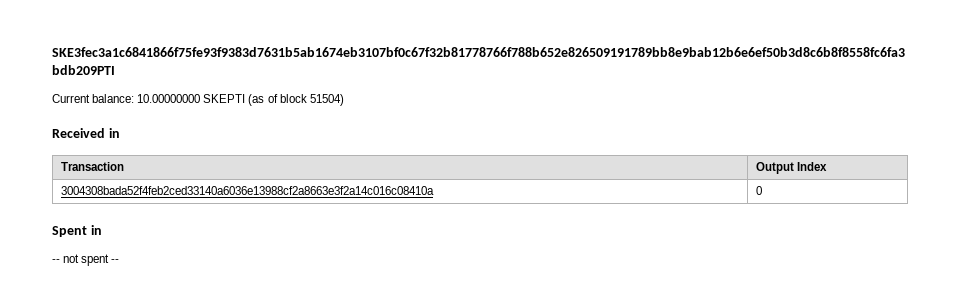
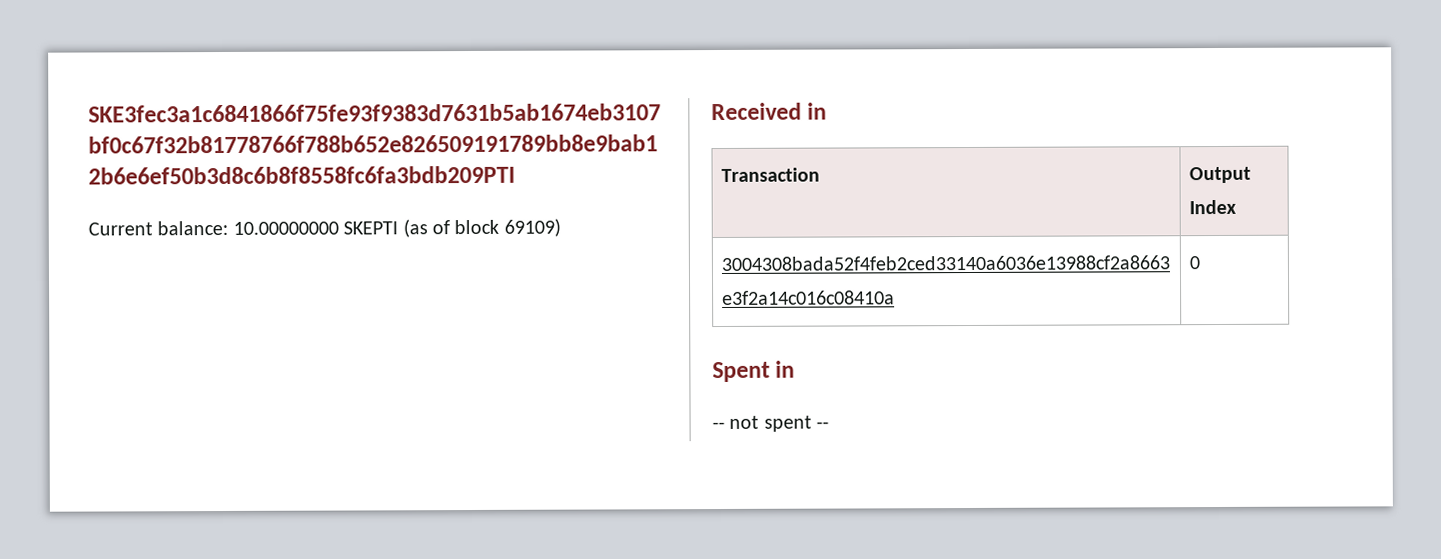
- Current balance: 10.00000000 SKEPTI (as of block 51504)
+ Current balance: 10.00000000 SKEPTI (as of block 69109)

